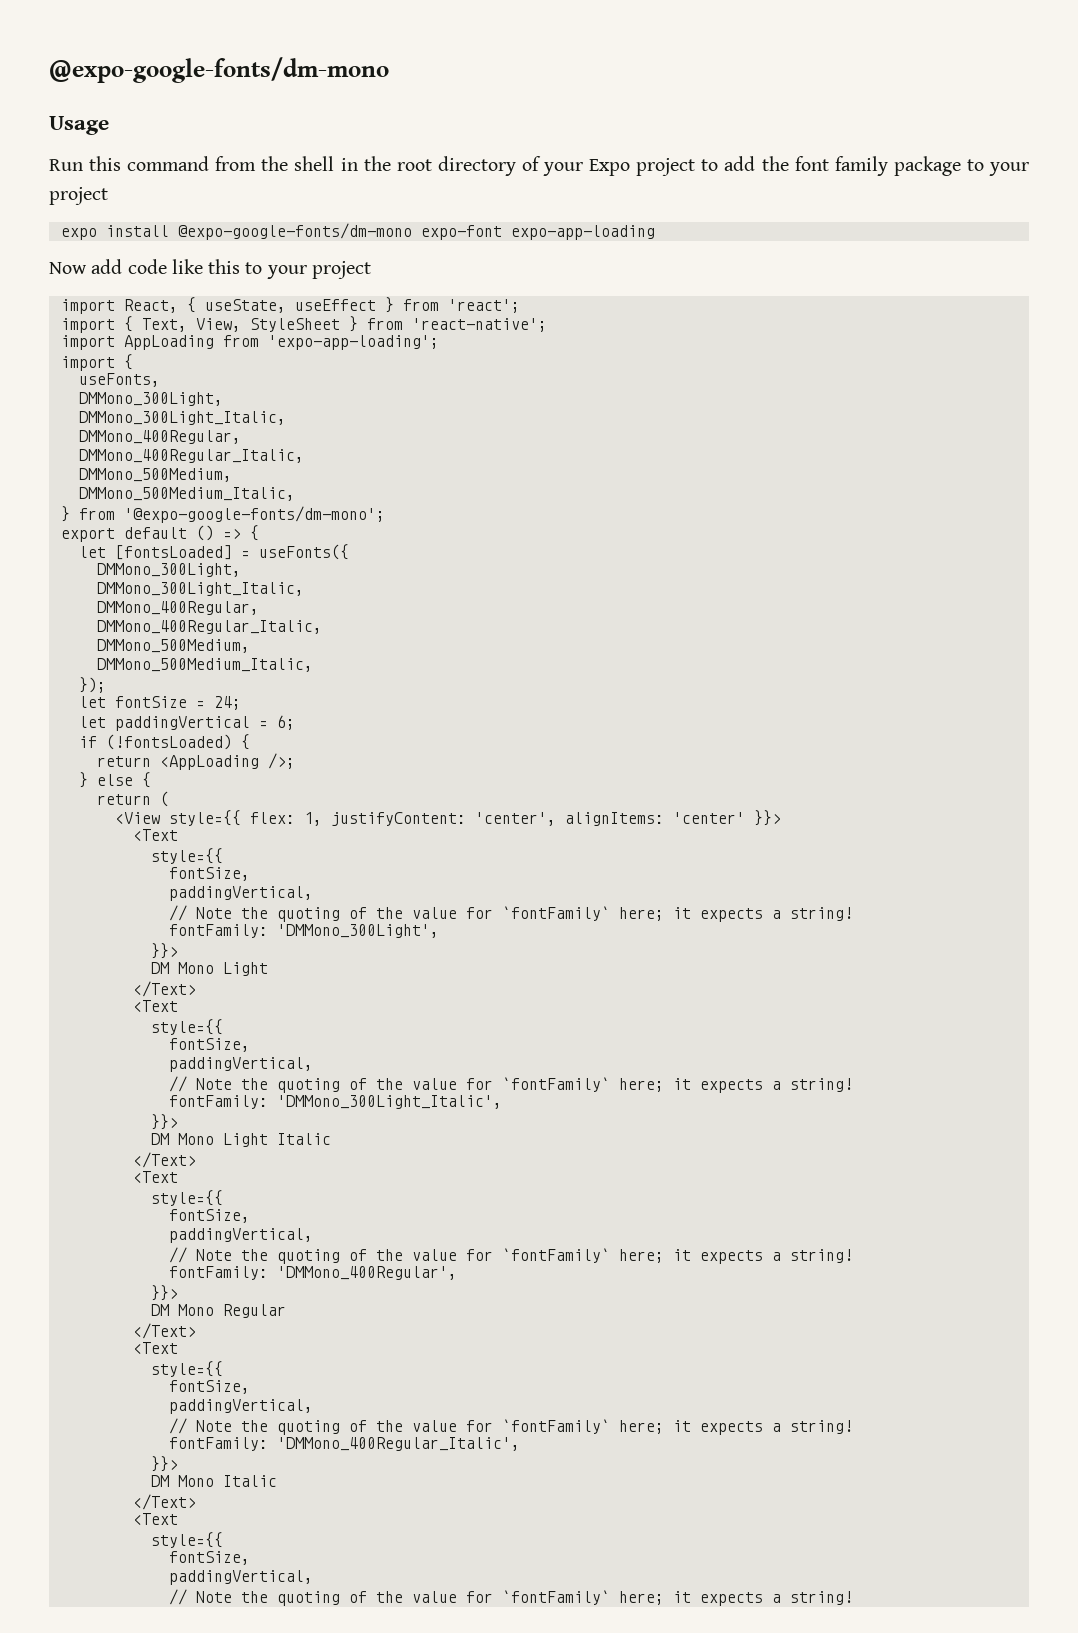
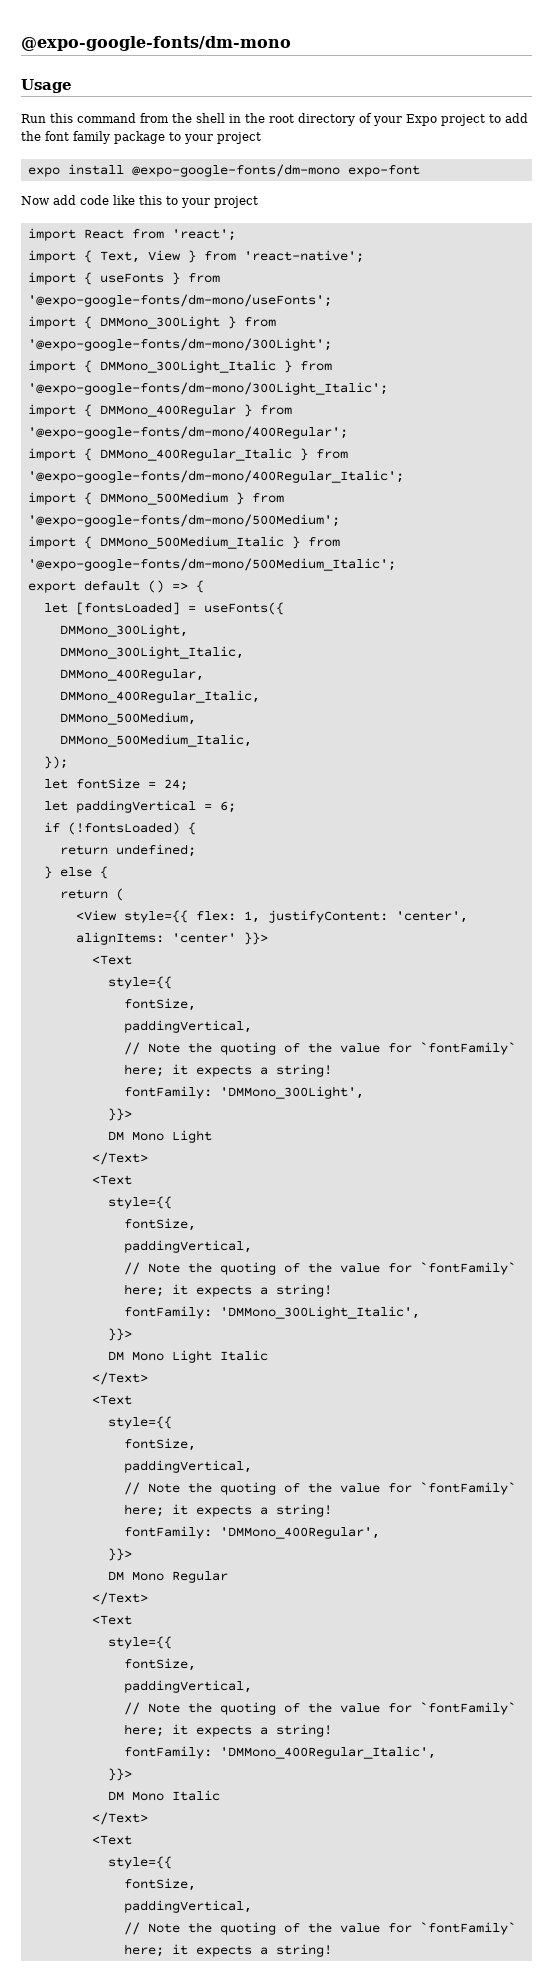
- expo install @expo-google-fonts/dm-mono expo-font expo-app-loading
+ expo install @expo-google-fonts/dm-mono expo-font
- import React, { useState, useEffect } from 'react';
+ import React from 'react';
- import { Text, View, StyleSheet } from 'react-native';
+ import { Text, View } from 'react-native';
- import AppLoading from 'expo-app-loading';
- import {
- useFonts,
- DMMono_300Light,
- DMMono_300Light_Italic,
- DMMono_400Regular,
- DMMono_400Regular_Italic,
- DMMono_500Medium,
- DMMono_500Medium_Italic,
- } from '@expo-google-fonts/dm-mono';
+ import { useFonts } from '@expo-google-fonts/dm-mono/useFonts';
+ import { DMMono_300Light } from '@expo-google-fonts/dm-mono/300Light';
+ import { DMMono_300Light_Italic } from '@expo-google-fonts/dm-mono/300Light_Italic';
+ import { DMMono_400Regular } from '@expo-google-fonts/dm-mono/400Regular';
+ import { DMMono_400Regular_Italic } from '@expo-google-fonts/dm-mono/400Regular_Italic';
+ import { DMMono_500Medium } from '@expo-google-fonts/dm-mono/500Medium';
+ import { DMMono_500Medium_Italic } from '@expo-google-fonts/dm-mono/500Medium_Italic';
- return <AppLoading />;
+ return undefined;

